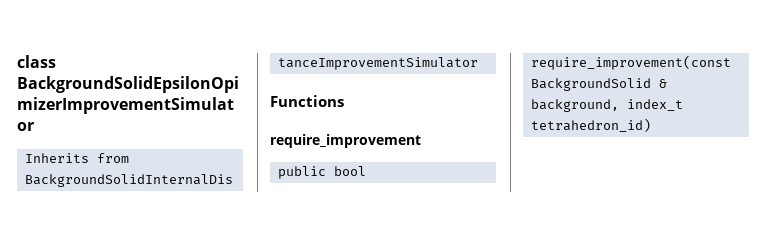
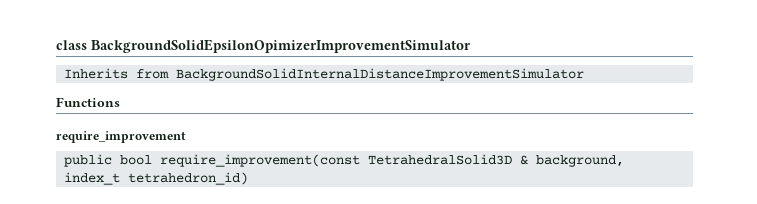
- public bool require_improvement(const BackgroundSolid & background, index_t tetrahedron_id)
+ public bool require_improvement(const TetrahedralSolid3D & background, index_t tetrahedron_id)

